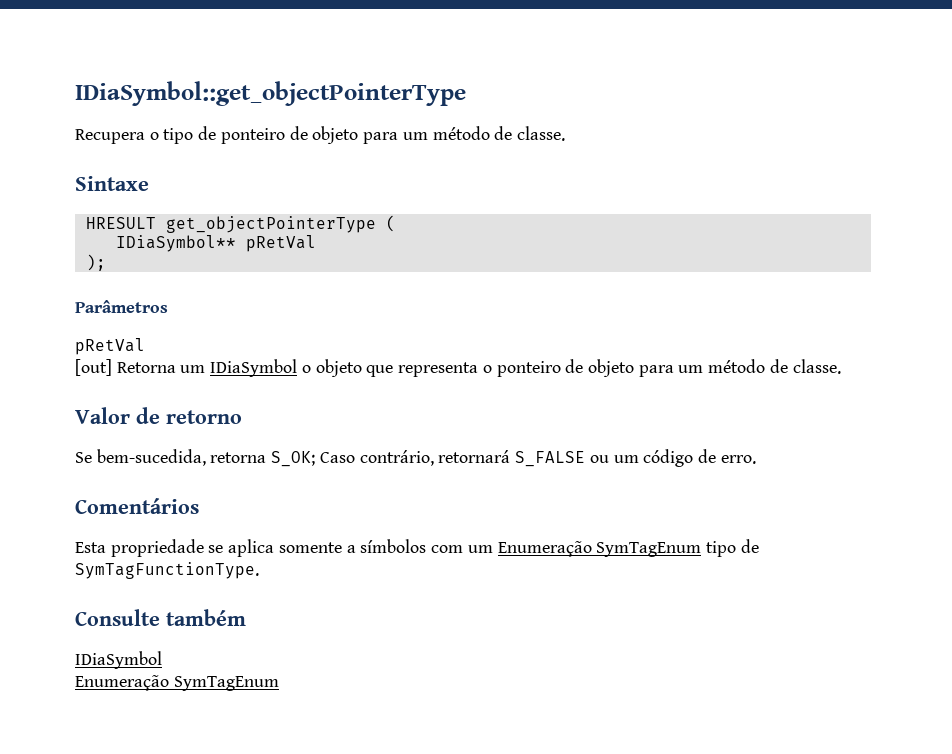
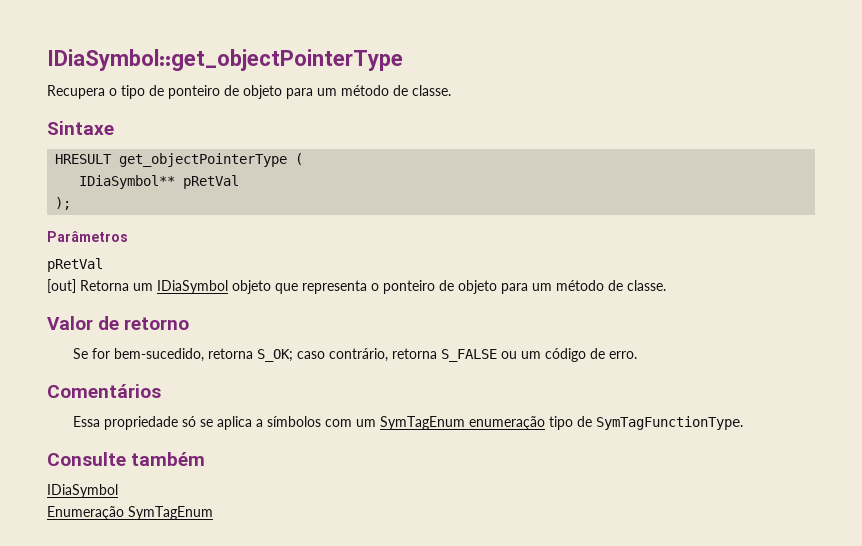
- [out] Retorna um IDiaSymbol o objeto que representa o ponteiro de objeto para um método de classe.
+ [out] Retorna um IDiaSymbol objeto que representa o ponteiro de objeto para um método de classe.
- Se bem-sucedida, retorna S_OK; Caso contrário, retornará S_FALSE ou um código de erro.
+ Se for bem-sucedido, retorna S_OK; caso contrário, retorna S_FALSE ou um código de erro.
- Esta propriedade se aplica somente a símbolos com um Enumeração SymTagEnum tipo de SymTagFunctionType.
+ Essa propriedade só se aplica a símbolos com um SymTagEnum enumeração tipo de SymTagFunctionType.

